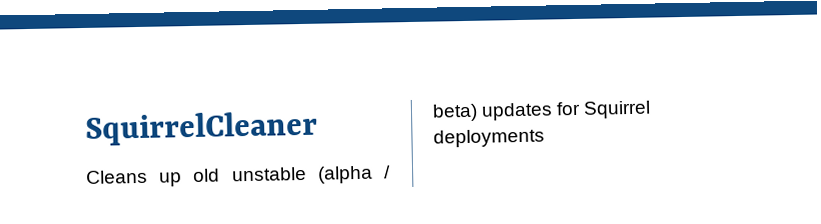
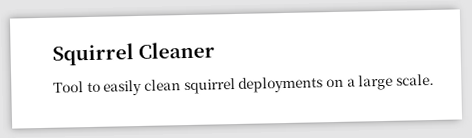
- SquirrelCleaner
- Cleans up old unstable (alpha / beta) updates for Squirrel deployments
+ Squirrel Cleaner
+ Tool to easily clean squirrel deployments on a large scale.

